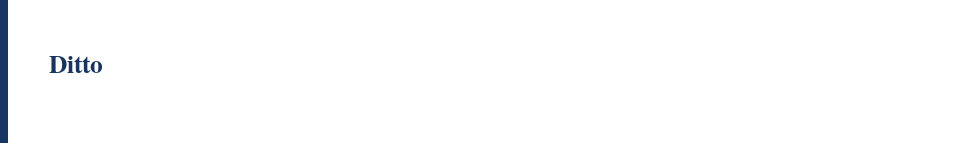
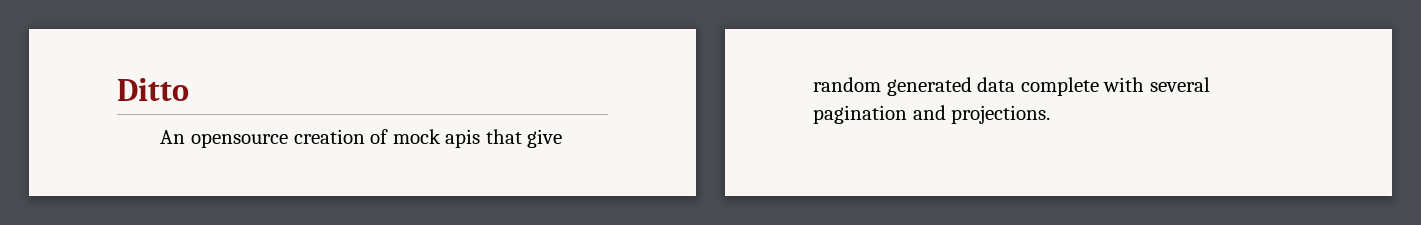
+ An opensource creation of mock apis that give random generated data complete with several pagination and projections.

